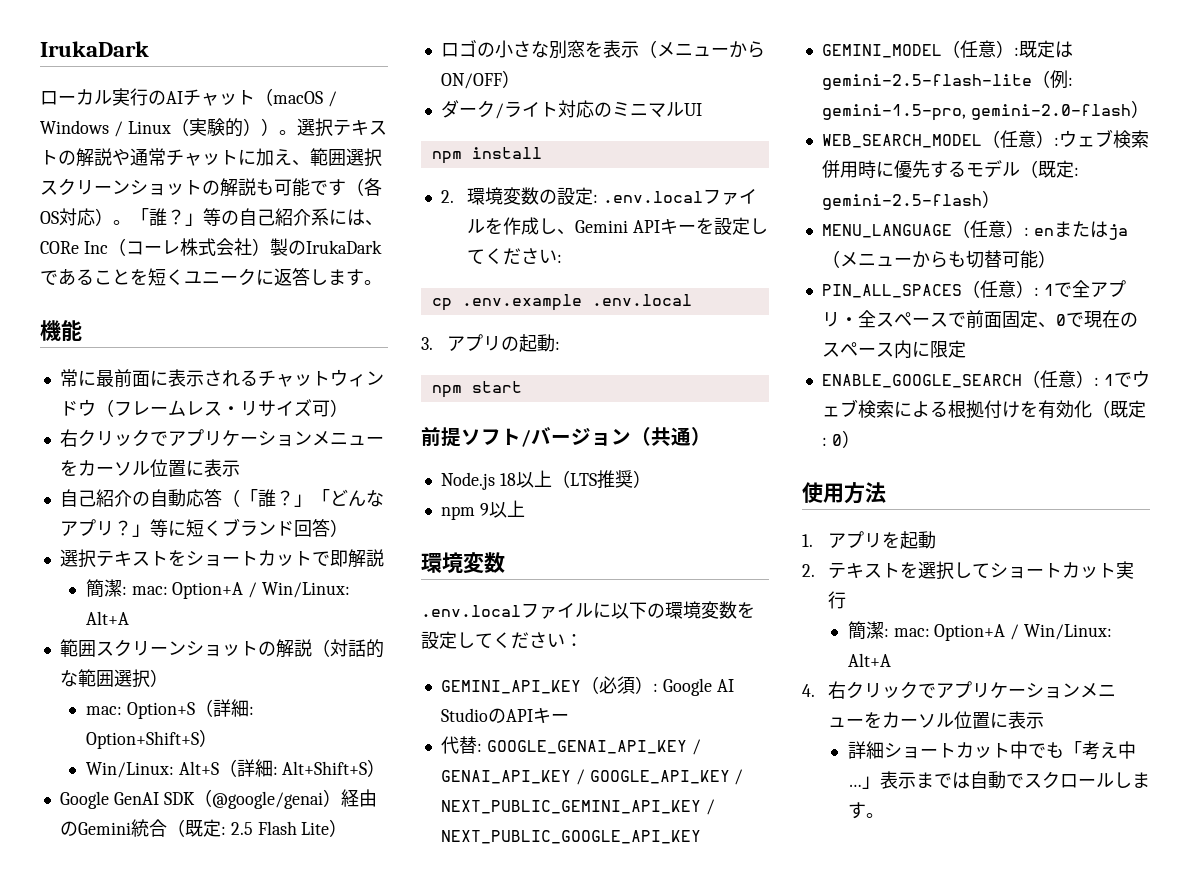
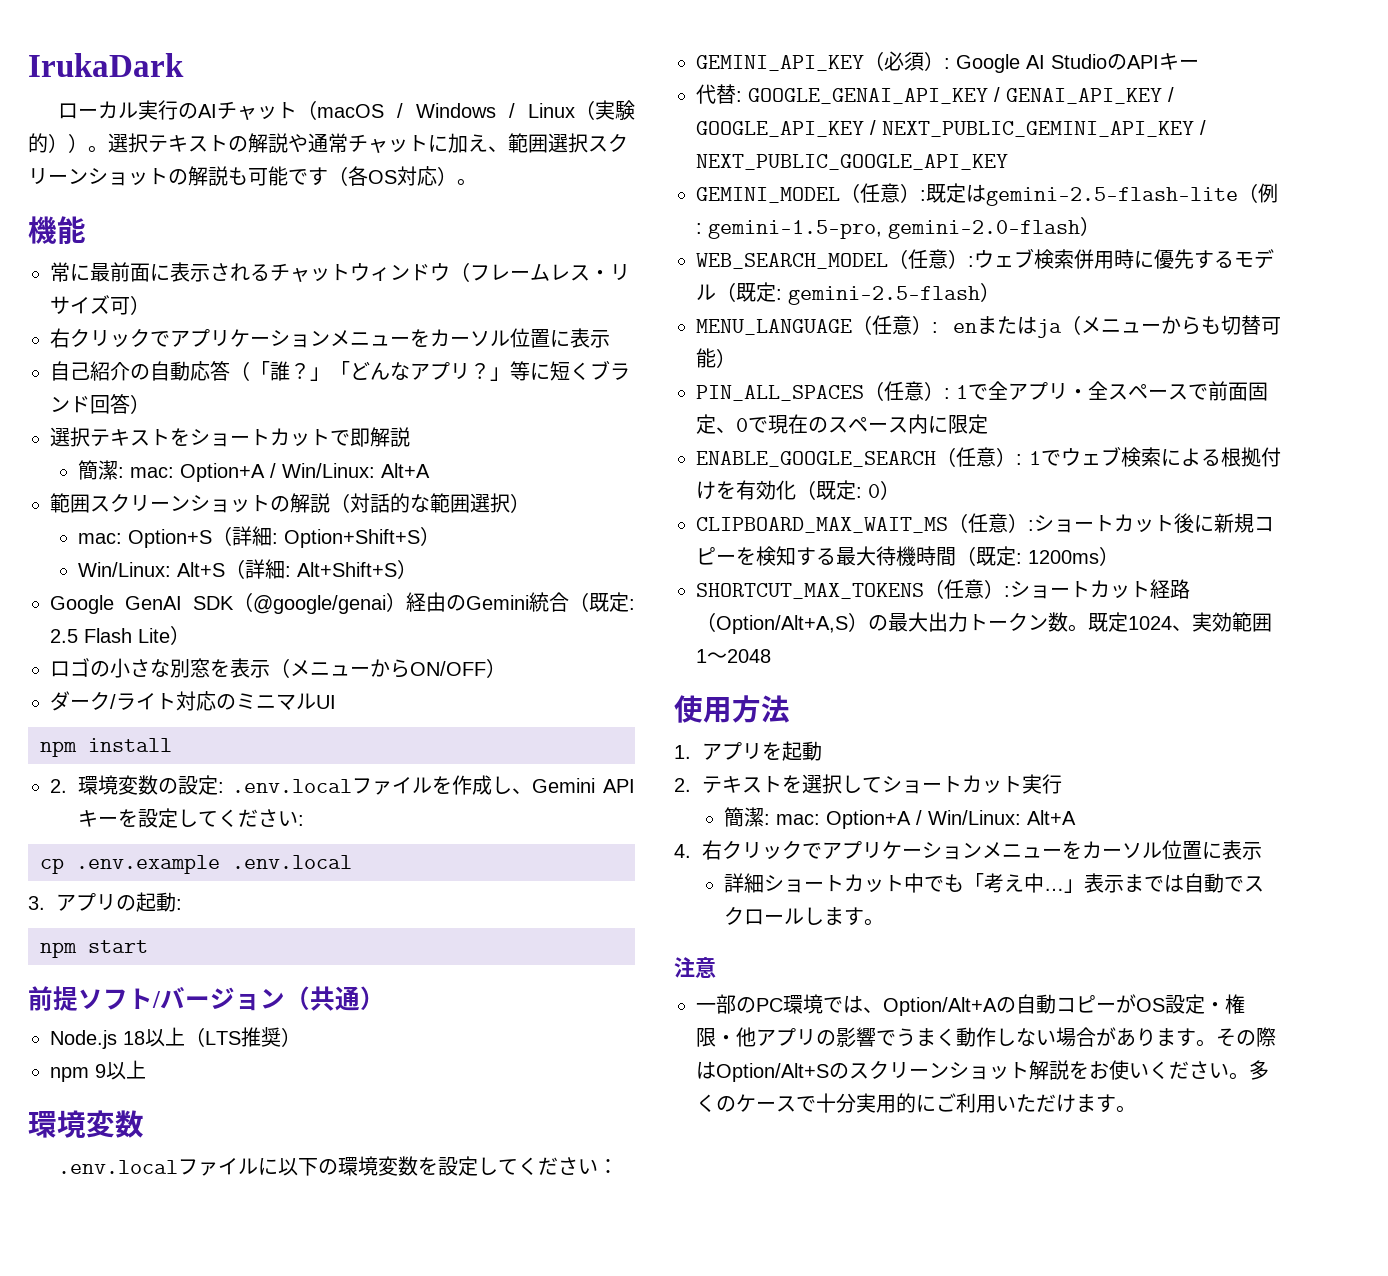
- 「誰？」等の自己紹介系には、CORe Inc（コーレ株式会社）製のIrukaDarkであることを短くユニークに返答します。
+ CLIPBOARD_MAX_WAIT_MS（任意）:ショートカット後に新規コピーを検知する最大待機時間（既定: 1200ms）
+ SHORTCUT_MAX_TOKENS（任意）:ショートカット経路（Option/Alt+A,S）の最大出力トークン数。既定1024、実効範囲1〜2048
+ 注意
+ 一部のPC環境では、Option/Alt+Aの自動コピーがOS設定・権限・他アプリの影響でうまく動作しない場合があります。その際はOption/Alt+Sのスクリーンショット解説をお使いください。多くのケースで十分実用的にご利用いただけます。

